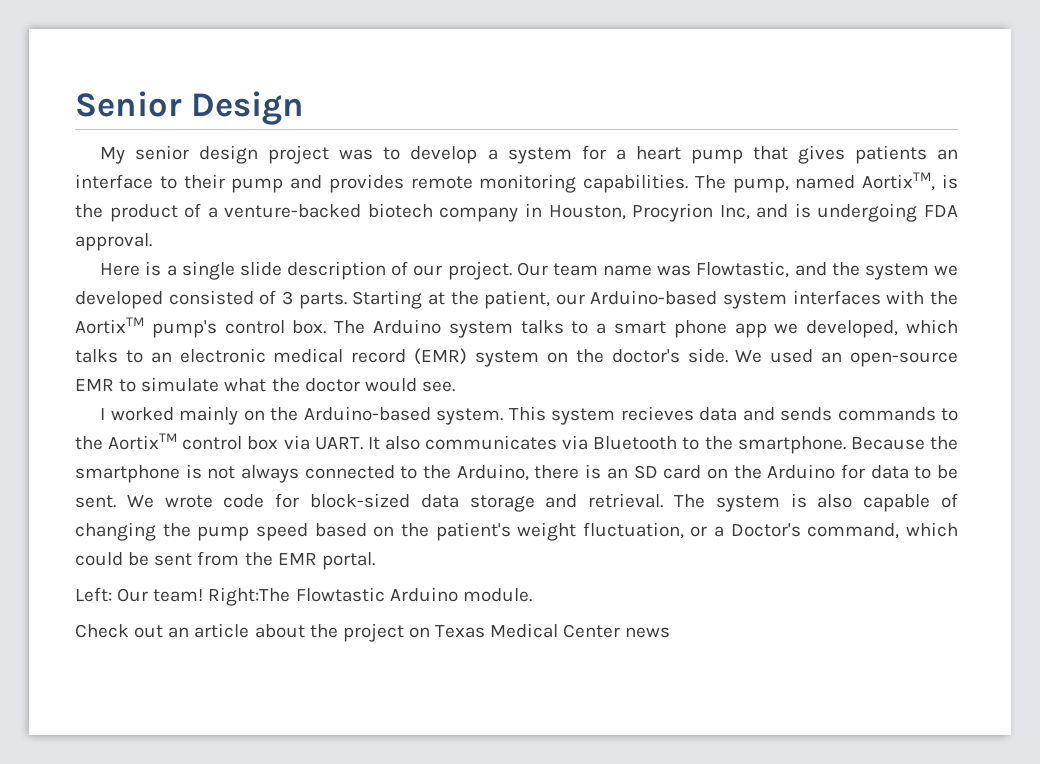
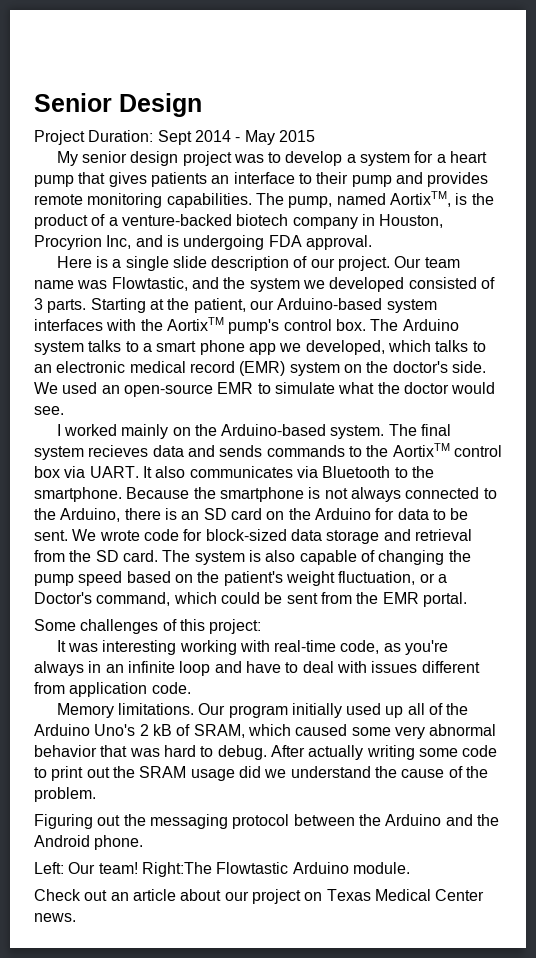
+ Project Duration: Sept 2014 - May 2015
- This system recieves data and sends commands to the AortixTM control box via UART.
+ The final system recieves data and sends commands to the AortixTM control box via UART.
- We wrote code for block-sized data storage and retrieval.
+ We wrote code for block-sized data storage and retrieval from the SD card.
+ Some challenges of this project:
+ It was interesting working with real-time code, as you're always in an infinite loop and have to deal with issues different from application code.
+ Memory limitations. Our program initially used up all of the Arduino Uno's 2 kB of SRAM, which caused some very abnormal behavior that was hard to debug. After actually writing some code to print out the SRAM usage did we understand the cause of the problem.
+ Figuring out the messaging protocol between the Arduino and the Android phone.
- Check out an article about the project on Texas Medical Center news
+ Check out an article about our project on Texas Medical Center news.

